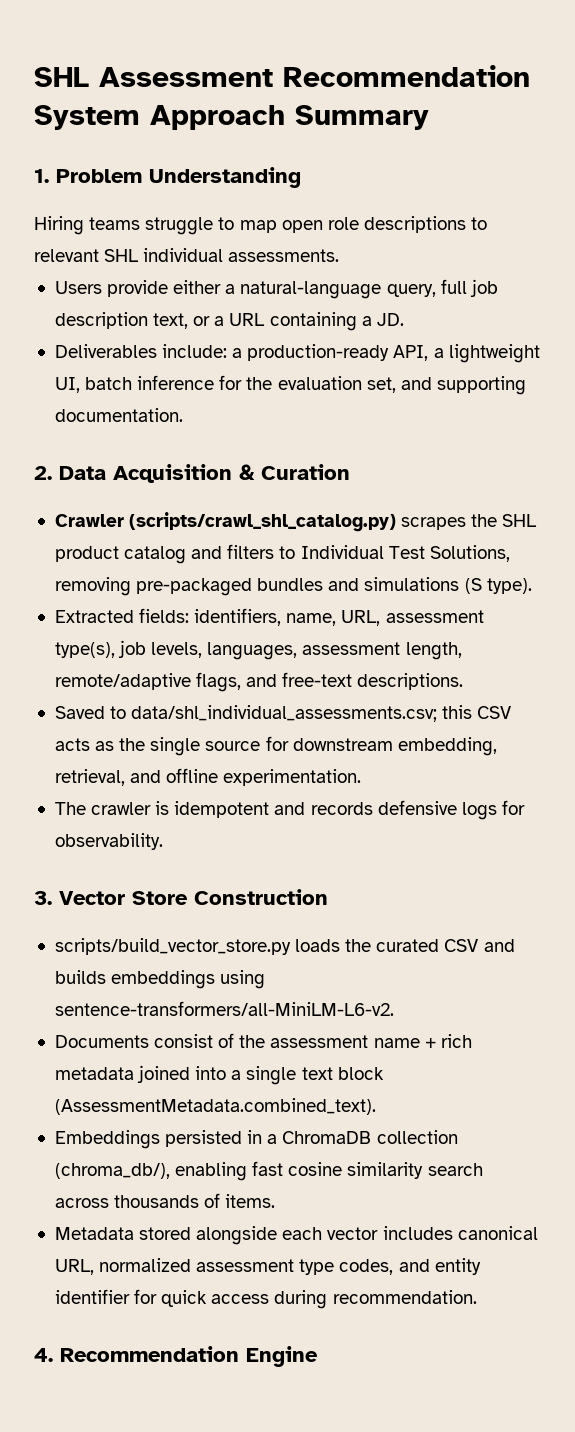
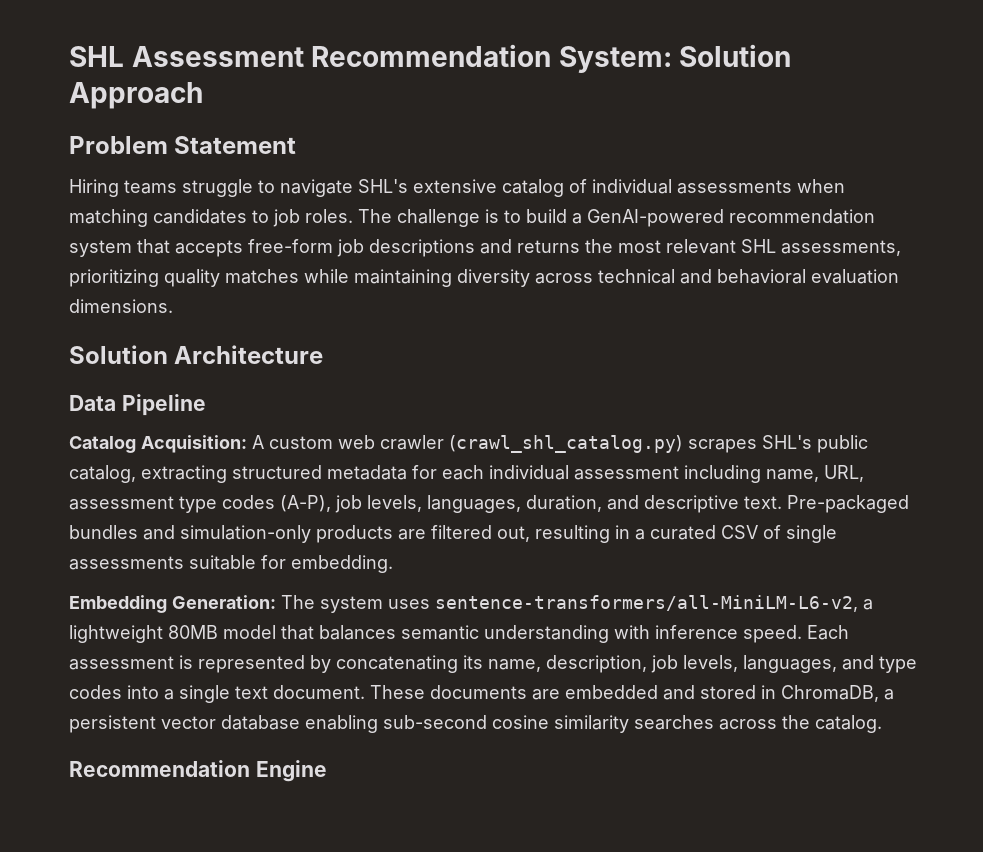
- SHL Assessment Recommendation System Approach Summary
- 1. Problem Understanding
+ SHL Assessment Recommendation System: Solution Approach
+ Problem Statement
- Hiring teams struggle to map open role descriptions to relevant SHL individual assessments.
- Users provide either a natural-language query, full job description text, or a URL containing a JD.
- Deliverables include: a production-ready API, a lightweight UI, batch inference for the evaluation set, and supporting documentation.
- 2. Data Acquisition & Curation
- Crawler (scripts/crawl_shl_catalog.py) scrapes the SHL product catalog and filters to Individual Test Solutions, removing pre-packaged bundles and simulations (S type).
- Extracted fields: identifiers, name, URL, assessment type(s), job levels, languages, assessment length, remote/adaptive flags, and free-text descriptions.
- Saved to data/shl_individual_assessments.csv; this CSV acts as the single source for downstream embedding, retrieval, and offline experimentation.
- The crawler is idempotent and records defensive logs for observability.
- 3. Vector Store Construction
- scripts/build_vector_store.py loads the curated CSV and builds embeddings using sentence-transformers/all-MiniLM-L6-v2.
- Documents consist of the assessment name + rich metadata joined into a single text block (AssessmentMetadata.combined_text).
- Embeddings persisted in a ChromaDB collection (chroma_db/), enabling fast cosine similarity search across thousands of items.
- Metadata stored alongside each vector includes canonical URL, normalized assessment type codes, and entity identifier for quick access during recommendation.
- 4. Recommendation Engine
+ Hiring teams struggle to navigate SHL's extensive catalog of individual assessments when matching candidates to job roles. The challenge is to build a GenAI-powered recommendation system that accepts free-form job descriptions and returns the most relevant SHL assessments, prioritizing quality matches while maintaining diversity across technical and behavioral evaluation dimensions.
+ Solution Architecture
+ Data Pipeline
+ Catalog Acquisition: A custom web crawler (crawl_shl_catalog.py) scrapes SHL's public catalog, extracting structured metadata for each individual assessment including name, URL, assessment type codes (A-P), job levels, languages, duration, and descriptive text. Pre-packaged bundles and simulation-only products are filtered out, resulting in a curated CSV of single assessments suitable for embedding.
+ Embedding Generation: The system uses sentence-transformers/all-MiniLM-L6-v2, a lightweight 80MB model that balances semantic understanding with inference speed. Each assessment is represented by concatenating its name, description, job levels, languages, and type codes into a single text document. These documents are embedded and stored in ChromaDB, a persistent vector database enabling sub-second cosine similarity searches across the catalog.
+ Recommendation Engine

